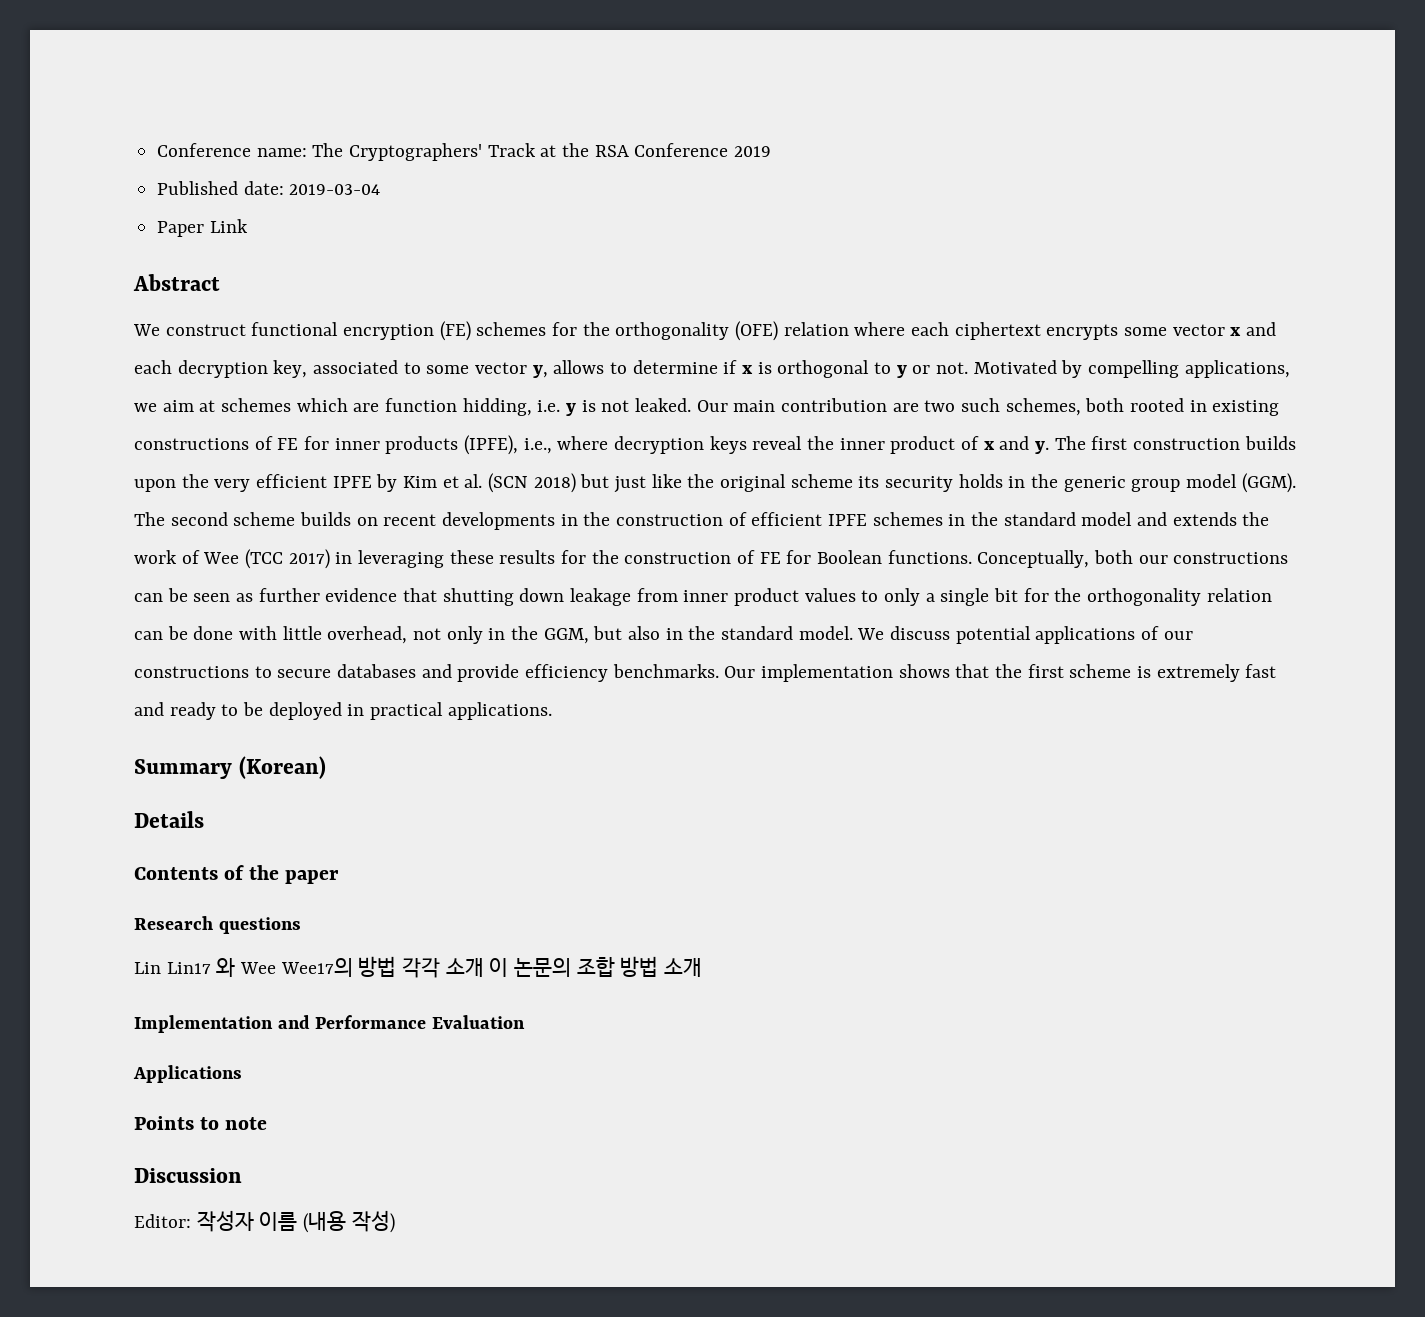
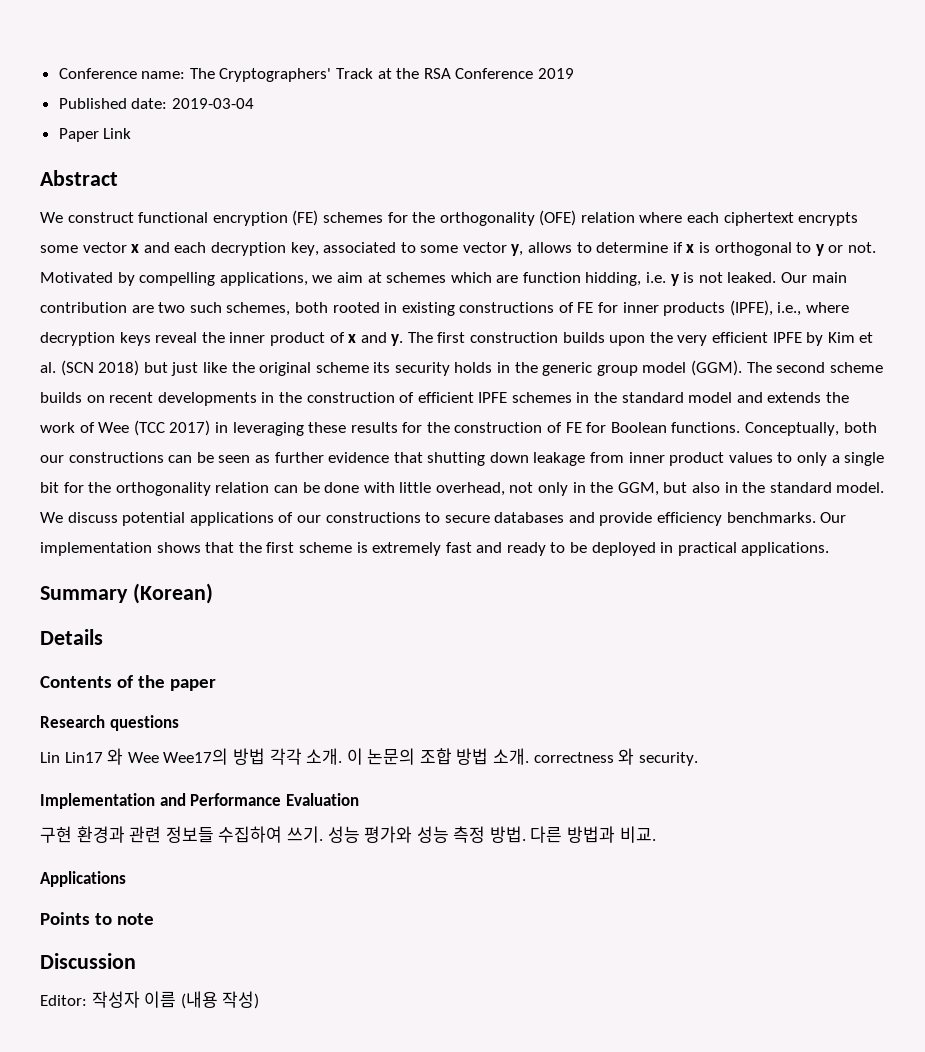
- Lin Lin17 와 Wee Wee17의 방법 각각 소개 이 논문의 조합 방법 소개
+ Lin Lin17 와 Wee Wee17의 방법 각각 소개. 이 논문의 조합 방법 소개. correctness 와 security.
+ 구현 환경과 관련 정보들 수집하여 쓰기. 성능 평가와 성능 측정 방법. 다른 방법과 비교.

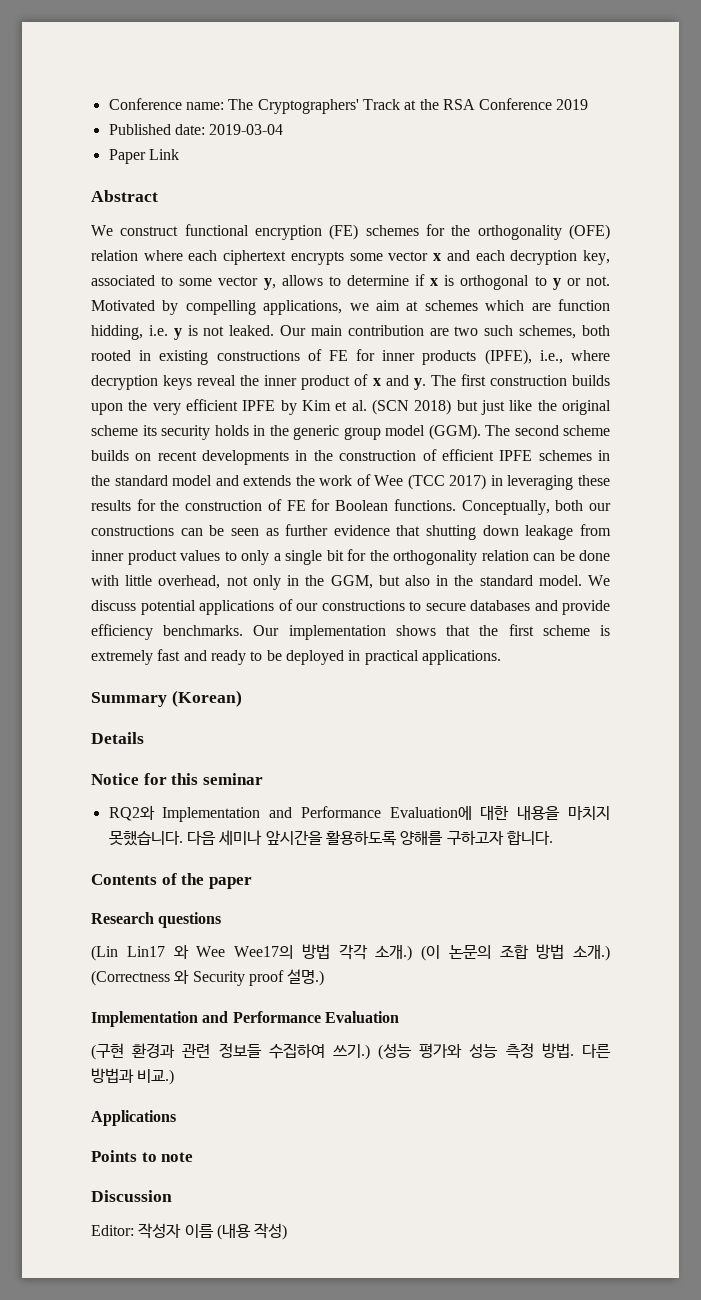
+ Notice for this seminar
+ RQ2와 Implementation and Performance Evaluation에 대한 내용을 마치지 못했습니다. 다음 세미나 앞시간을 활용하도록 양해를 구하고자 합니다.
- Lin Lin17 와 Wee Wee17의 방법 각각 소개. 이 논문의 조합 방법 소개. correctness 와 security.
+ (Lin Lin17 와 Wee Wee17의 방법 각각 소개.) (이 논문의 조합 방법 소개.) (Correctness 와 Security proof 설명.)
- 구현 환경과 관련 정보들 수집하여 쓰기. 성능 평가와 성능 측정 방법.
+ (구현 환경과 관련 정보들 수집하여 쓰기.) (성능 평가와 성능 측정 방법.
- 다른 방법과 비교.
+ 다른 방법과 비교.)

